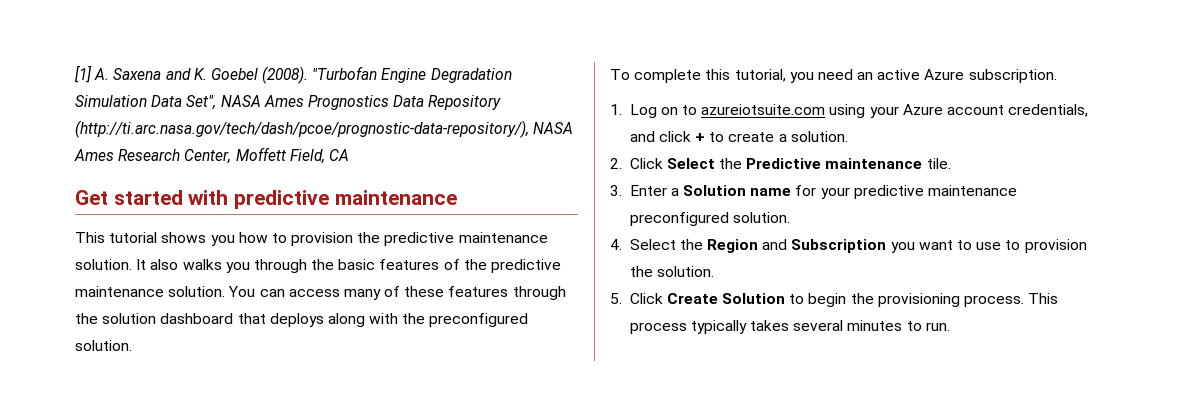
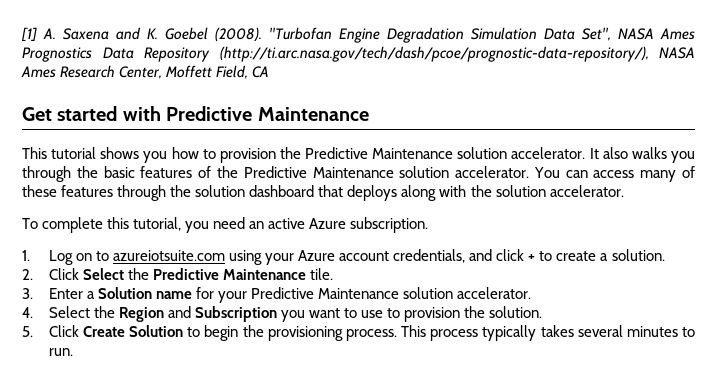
- Get started with predictive maintenance
+ Get started with Predictive Maintenance
- This tutorial shows you how to provision the predictive maintenance solution.
+ This tutorial shows you how to provision the Predictive Maintenance solution accelerator.
- It also walks you through the basic features of the predictive maintenance solution.
+ It also walks you through the basic features of the Predictive Maintenance solution accelerator.
- You can access many of these features through the solution dashboard that deploys along with the preconfigured solution.
+ You can access many of these features through the solution dashboard that deploys along with the solution accelerator.
- 2. Click Select the Predictive maintenance tile.
+ 2. Click Select the Predictive Maintenance tile.
- 3. Enter a Solution name for your predictive maintenance preconfigured solution.
+ 3. Enter a Solution name for your Predictive Maintenance solution accelerator.

